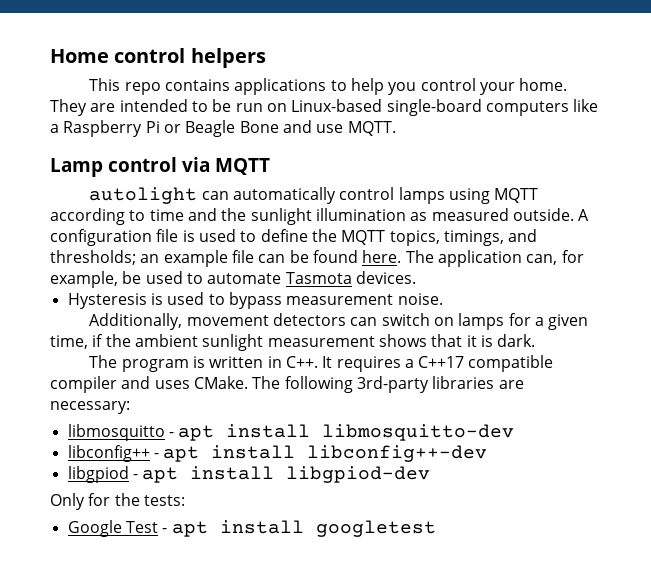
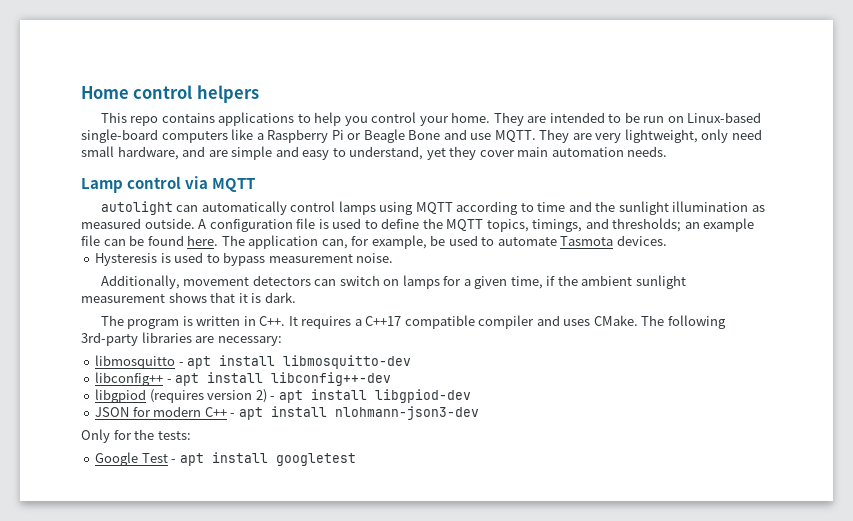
+ They are very lightweight, only need small hardware, and are simple and easy to understand, yet they cover main automation needs.
- libgpiod - apt install libgpiod-dev
+ libgpiod (requires version 2) - apt install libgpiod-dev
+ JSON for modern C++ - apt install nlohmann-json3-dev

